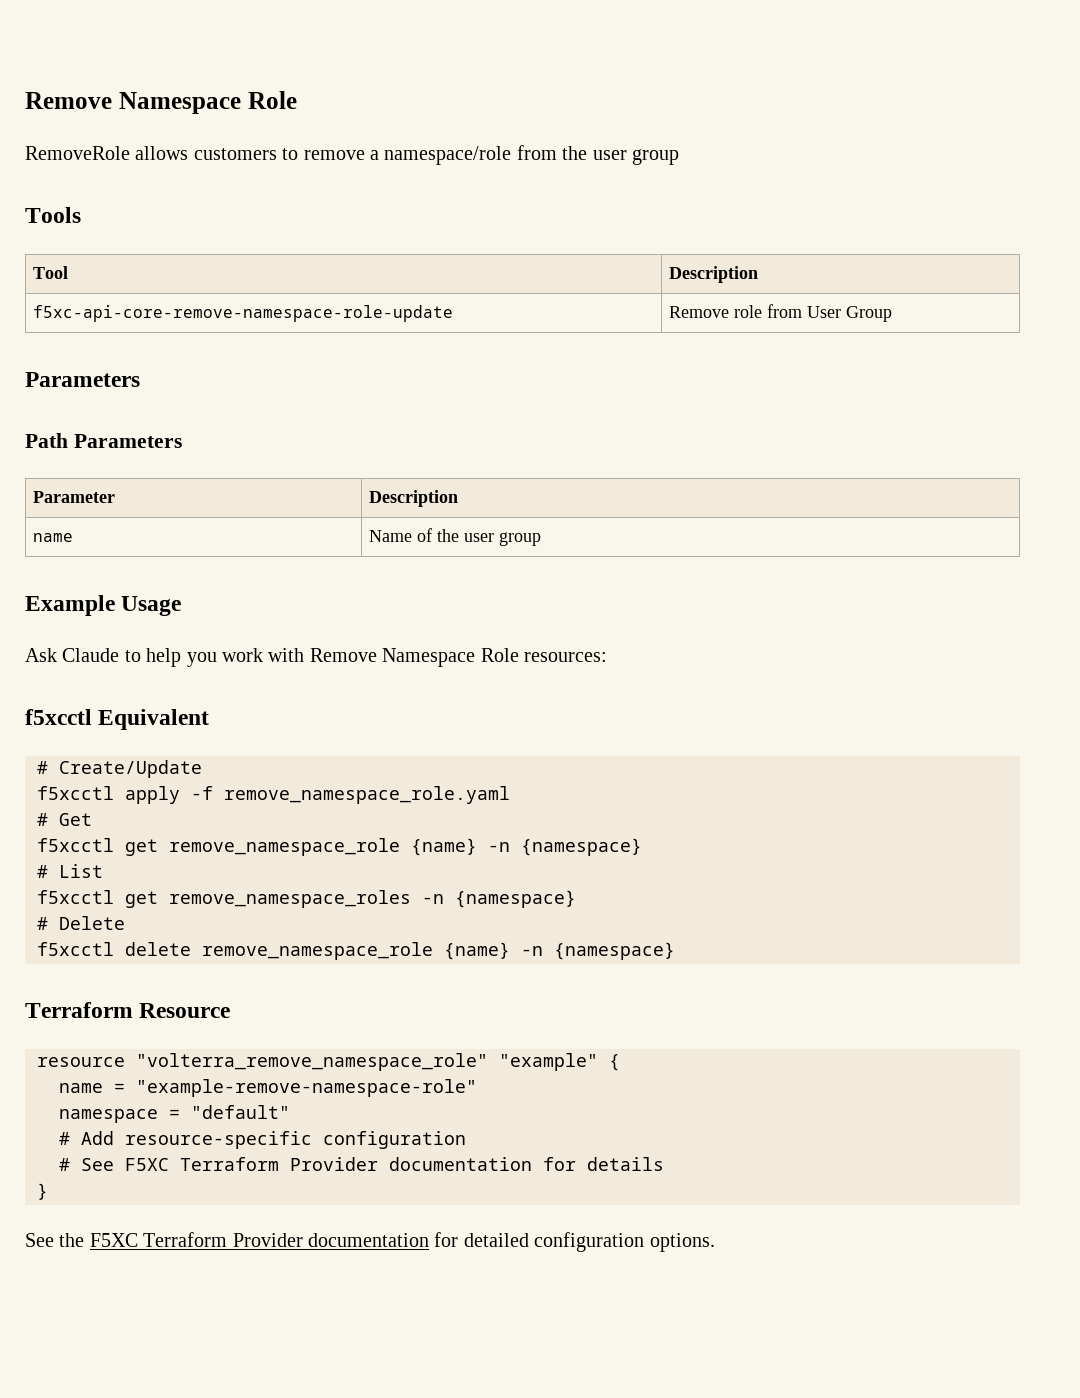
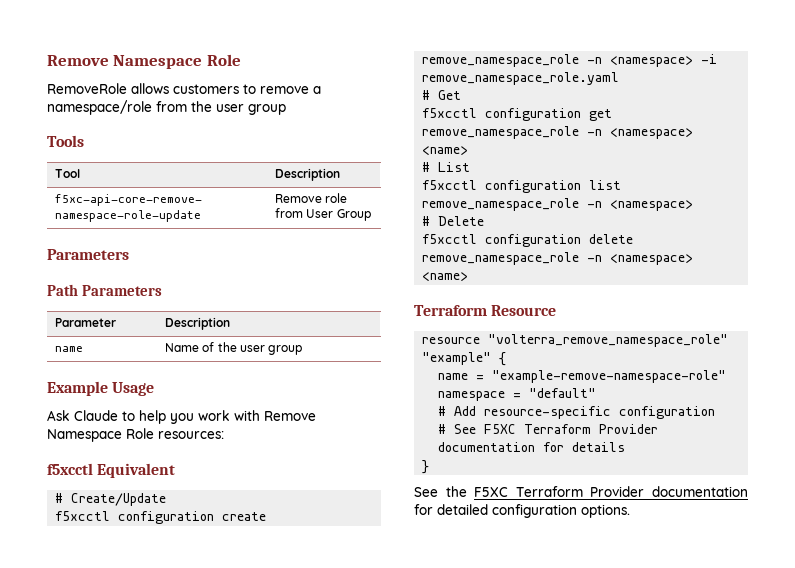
- f5xcctl apply -f remove_namespace_role.yaml
+ f5xcctl configuration create remove_namespace_role -n <namespace> -i remove_namespace_role.yaml
- f5xcctl get remove_namespace_role {name} -n {namespace}
+ f5xcctl configuration get remove_namespace_role -n <namespace> <name>
- f5xcctl get remove_namespace_roles -n {namespace}
+ f5xcctl configuration list remove_namespace_role -n <namespace>
- f5xcctl delete remove_namespace_role {name} -n {namespace}
+ f5xcctl configuration delete remove_namespace_role -n <namespace> <name>

